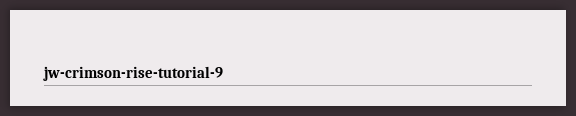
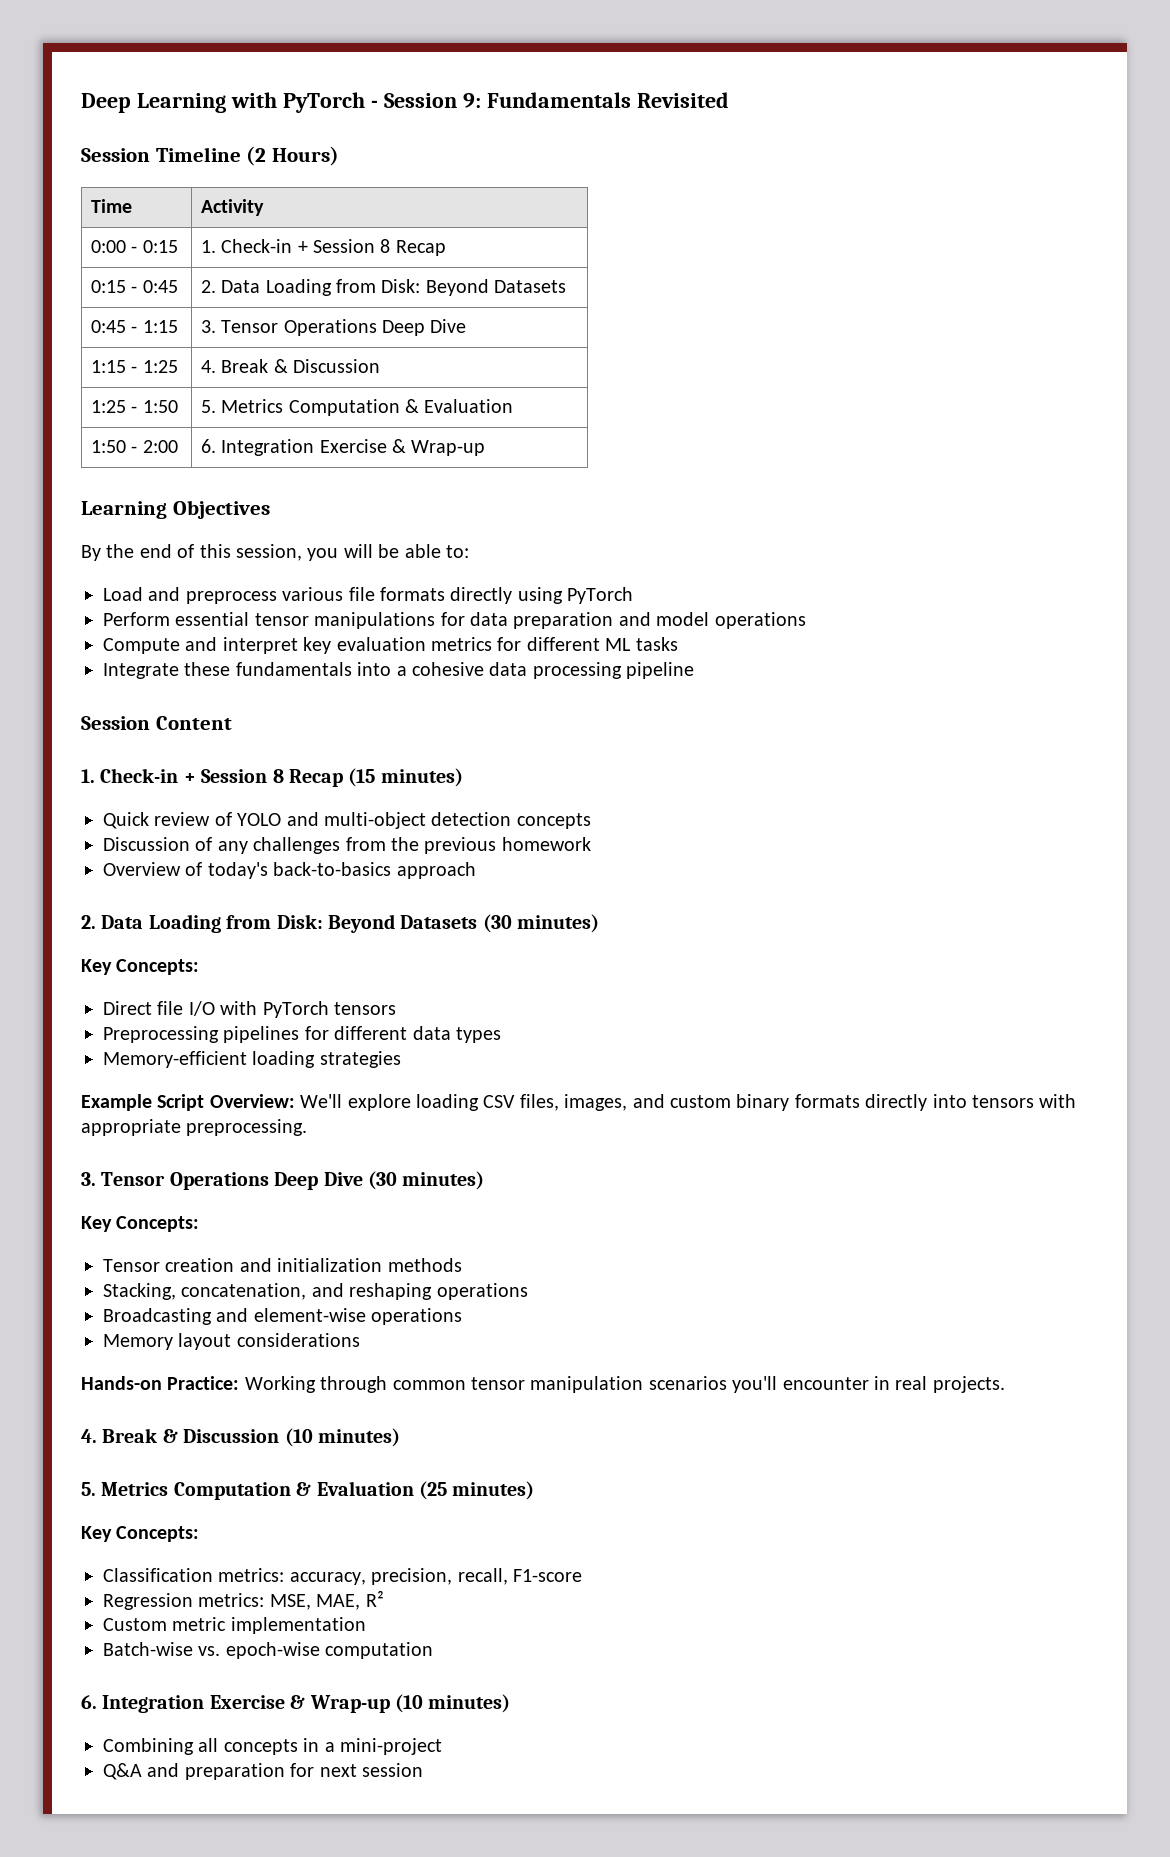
- jw-crimson-rise-tutorial-9
+ Deep Learning with PyTorch - Session 9: Fundamentals Revisited
+ Session Timeline (2 Hours)
+ Time | Activity
+ 0:00 - 0:15 | 1. Check-in + Session 8 Recap
+ 0:15 - 0:45 | 2. Data Loading from Disk: Beyond Datasets
+ 0:45 - 1:15 | 3. Tensor Operations Deep Dive
+ 1:15 - 1:25 | 4. Break & Discussion
+ 1:25 - 1:50 | 5. Metrics Computation & Evaluation
+ 1:50 - 2:00 | 6. Integration Exercise & Wrap-up
+ Learning Objectives
+ By the end of this session, you will be able to:
+ Load and preprocess various file formats directly using PyTorch
+ Perform essential tensor manipulations for data preparation and model operations
+ Compute and interpret key evaluation metrics for different ML tasks
+ Integrate these fundamentals into a cohesive data processing pipeline
+ Session Content
+ 1. Check-in + Session 8 Recap (15 minutes)
+ Quick review of YOLO and multi-object detection concepts
+ Discussion of any challenges from the previous homework
+ Overview of today's back-to-basics approach
+ 2. Data Loading from Disk: Beyond Datasets (30 minutes)
+ Key Concepts:
+ Direct file I/O with PyTorch tensors
+ Preprocessing pipelines for different data types
+ Memory-efficient loading strategies
+ Example Script Overview: We'll explore loading CSV files, images, and custom binary formats directly into tensors with appropriate preprocessing.
+ 3. Tensor Operations Deep Dive (30 minutes)
+ Key Concepts:
+ Tensor creation and initialization methods
+ Stacking, concatenation, and reshaping operations
+ Broadcasting and element-wise operations
+ Memory layout considerations
+ Hands-on Practice: Working through common tensor manipulation scenarios you'll encounter in real projects.
+ 4. Break & Discussion (10 minutes)
+ 5. Metrics Computation & Evaluation (25 minutes)
+ Key Concepts:
+ Classification metrics: accuracy, precision, recall, F1-score
+ Regression metrics: MSE, MAE, R²
+ Custom metric implementation
+ Batch-wise vs. epoch-wise computation
+ 6. Integration Exercise & Wrap-up (10 minutes)
+ Combining all concepts in a mini-project
+ Q&A and preparation for next session

